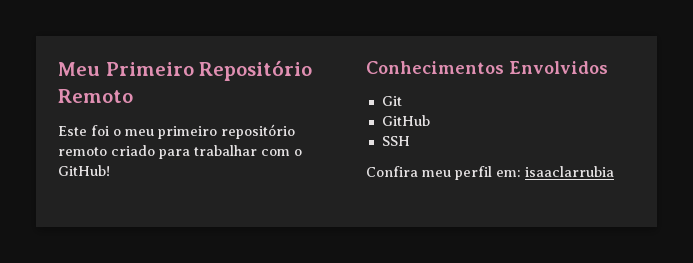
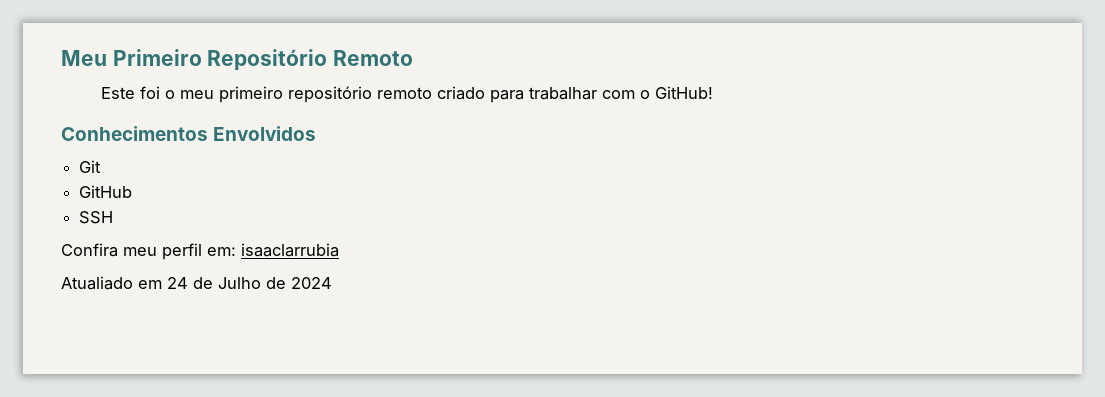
+ Atualiado em 24 de Julho de 2024

